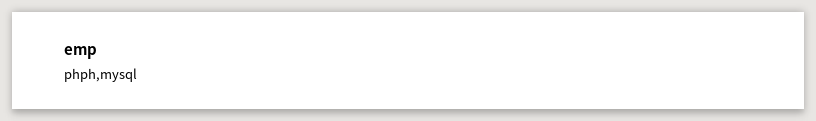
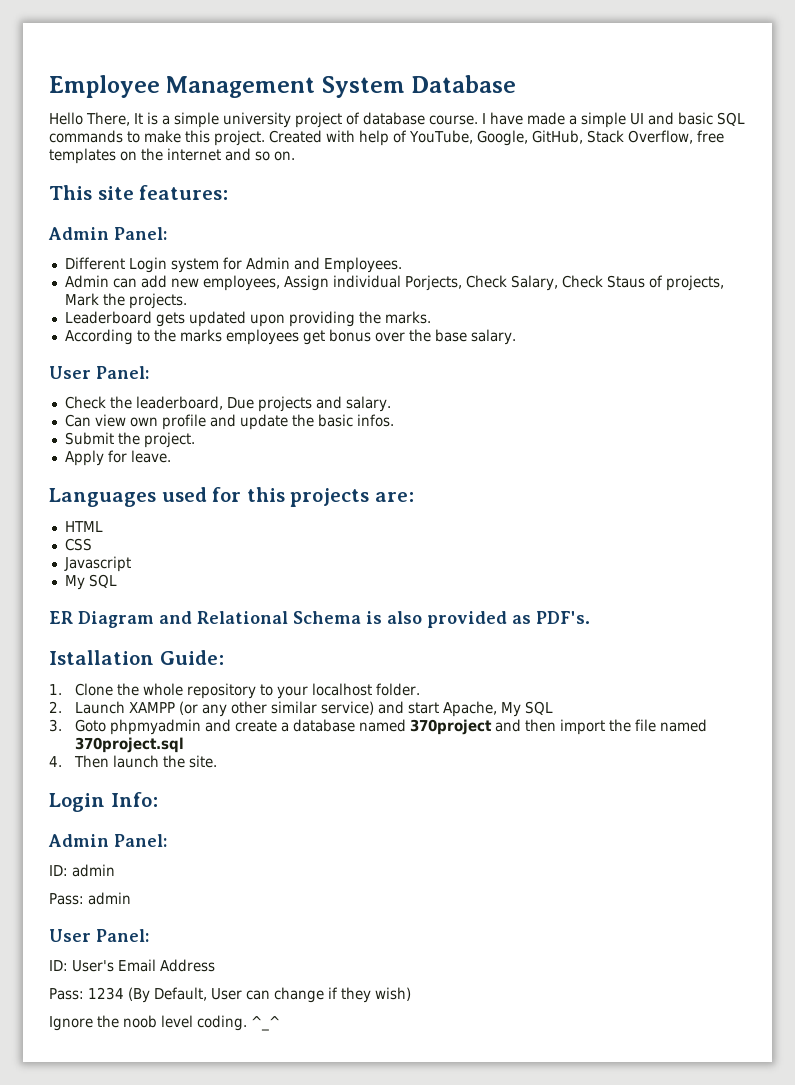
- emp
- phph,mysql
+ Employee Management System Database
+ Hello There, It is a simple university project of database course. I have made a simple UI and basic SQL commands to make this project. Created with help of YouTube, Google, GitHub, Stack Overflow, free templates on the internet and so on.
+ This site features:
+ Admin Panel:
+ Different Login system for Admin and Employees.
+ Admin can add new employees, Assign individual Porjects, Check Salary, Check Staus of projects, Mark the projects.
+ Leaderboard gets updated upon providing the marks.
+ According to the marks employees get bonus over the base salary.
+ User Panel:
+ Check the leaderboard, Due projects and salary.
+ Can view own profile and update the basic infos.
+ Submit the project.
+ Apply for leave.
+ Languages used for this projects are:
+ HTML
+ CSS
+ Javascript
+ My SQL
+ ER Diagram and Relational Schema is also provided as PDF's.
+ Istallation Guide:
+ 1. Clone the whole repository to your localhost folder.
+ 2. Launch XAMPP (or any other similar service) and start Apache, My SQL
+ 3. Goto phpmyadmin and create a database named 370project and then import the file named 370project.sql
+ 4. Then launch the site.
+ Login Info:
+ Admin Panel:
+ ID: admin
+ Pass: admin
+ User Panel:
+ ID: User's Email Address
+ Pass: 1234 (By Default, User can change if they wish)
+ Ignore the noob level coding. ^_^

